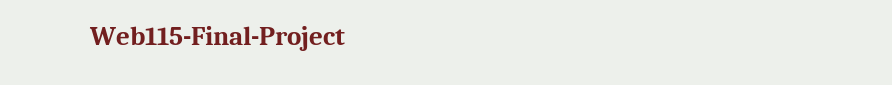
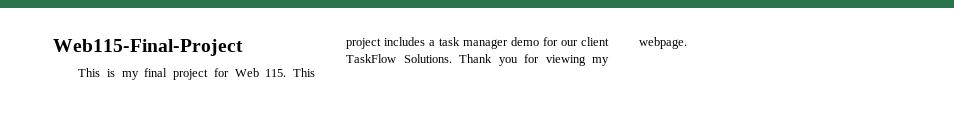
+ This is my final project for Web 115. This project includes a task manager demo for our client TaskFlow Solutions. Thank you for viewing my webpage.

